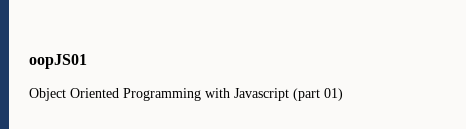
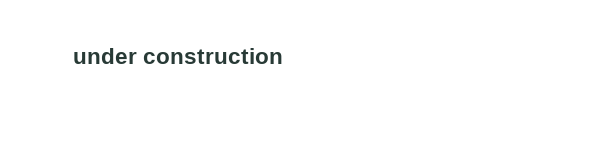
- oopJS01
- Object Oriented Programming with Javascript (part 01)
+ under construction

